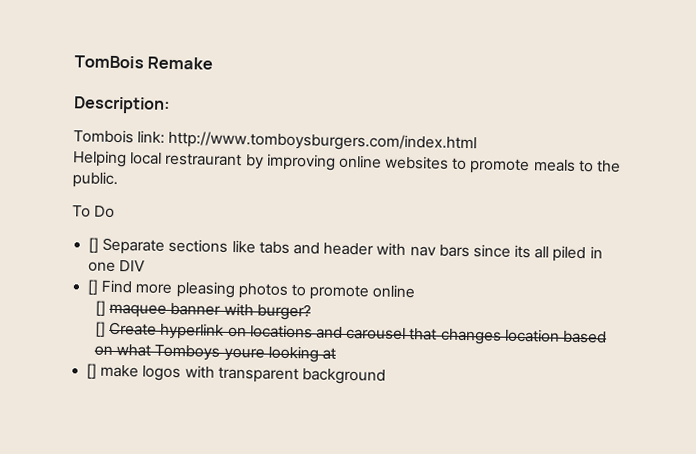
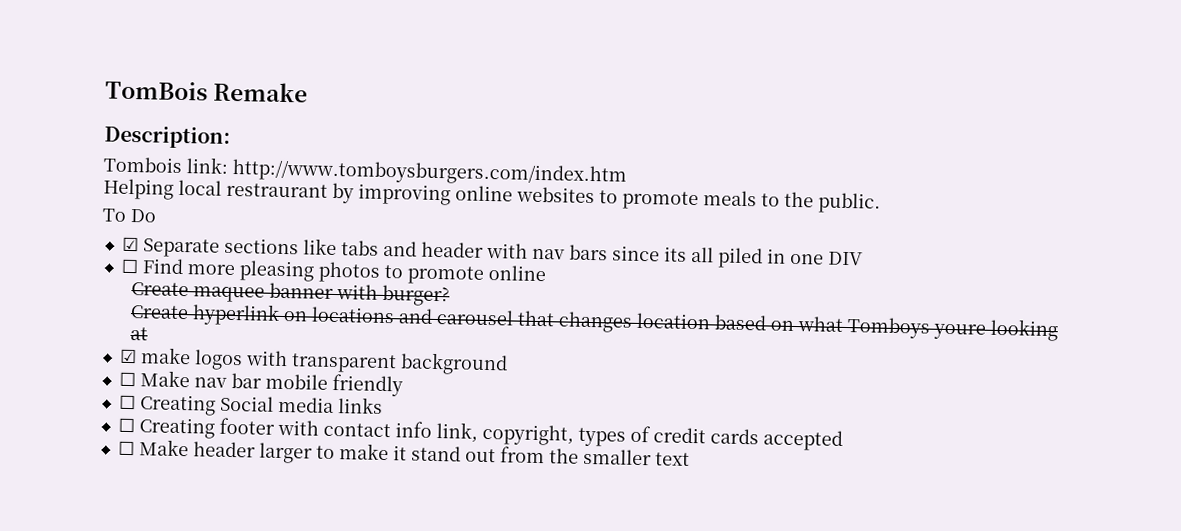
- Tombois link: http://www.tomboysburgers.com/index.html
+ Tombois link: http://www.tomboysburgers.com/index.htm
- [] Separate sections like tabs and header with nav bars since its all piled in one DIV
+ ☑ Separate sections like tabs and header with nav bars since its all piled in one DIV
- [] Find more pleasing photos to promote online
+ ☐ Find more pleasing photos to promote online
- [] maquee banner with burger?
+ Create maquee banner with burger?
- [] Create hyperlink on locations and carousel that changes location based on what Tomboys youre looking at
+ Create hyperlink on locations and carousel that changes location based on what Tomboys youre looking at
- [] make logos with transparent background
+ ☑ make logos with transparent background
+ ☐ Make nav bar mobile friendly
+ ☐ Creating Social media links
+ ☐ Creating footer with contact info link, copyright, types of credit cards accepted
+ ☐ Make header larger to make it stand out from the smaller text

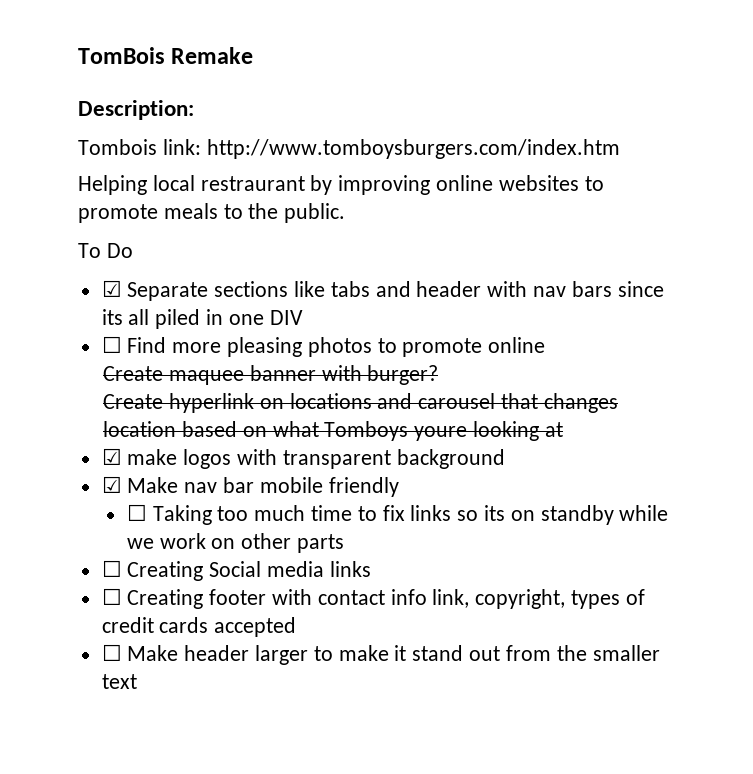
- ☐ Make nav bar mobile friendly
+ ☑ Make nav bar mobile friendly
+ ☐ Taking too much time to fix links so its on standby while we work on other parts

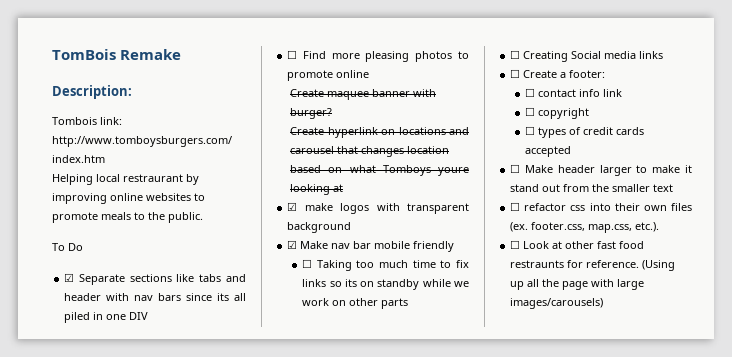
- ☐ Creating footer with contact info link, copyright, types of credit cards accepted
+ ☐ Create a footer:
+ ☐ contact info link
+ ☐ copyright
+ ☐ types of credit cards accepted
+ ☐ refactor css into their own files (ex. footer.css, map.css, etc.).
+ ☐ Look at other fast food restraunts for reference. (Using up all the page with large images/carousels)

